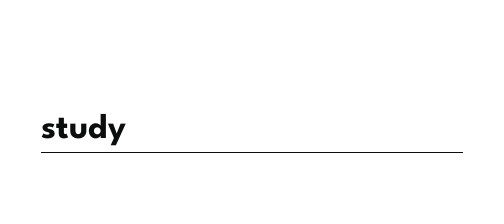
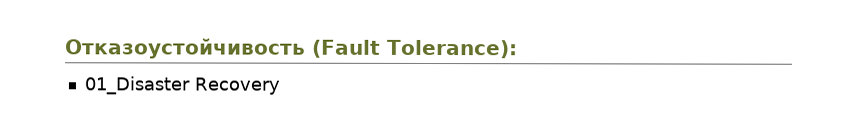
- study
+ Отказоустойчивость (Fault Tolerance):
+ 01_Disaster Recovery

